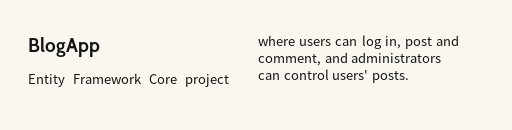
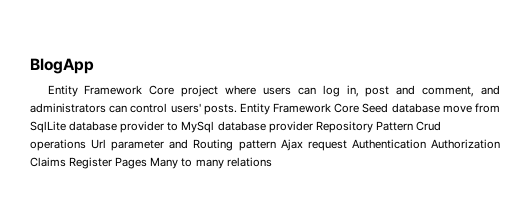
+ Entity Framework Core Seed database move from SqlLite database provider to MySql database provider Repository Pattern Crud operations Url parameter and Routing pattern Ajax request Authentication Authorization Claims Register Pages Many to many relations

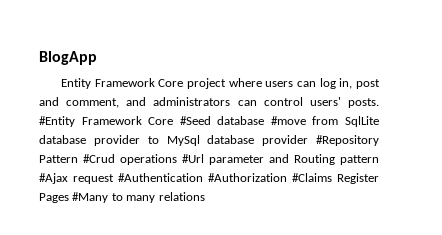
- Entity Framework Core Seed database move from SqlLite database provider to MySql database provider Repository Pattern Crud operations Url parameter and Routing pattern Ajax request Authentication Authorization Claims Register Pages Many to many relations
+ #Entity Framework Core #Seed database #move from SqlLite database provider to MySql database provider #Repository Pattern #Crud operations #Url parameter and Routing pattern #Ajax request #Authentication #Authorization #Claims Register Pages #Many to many relations

